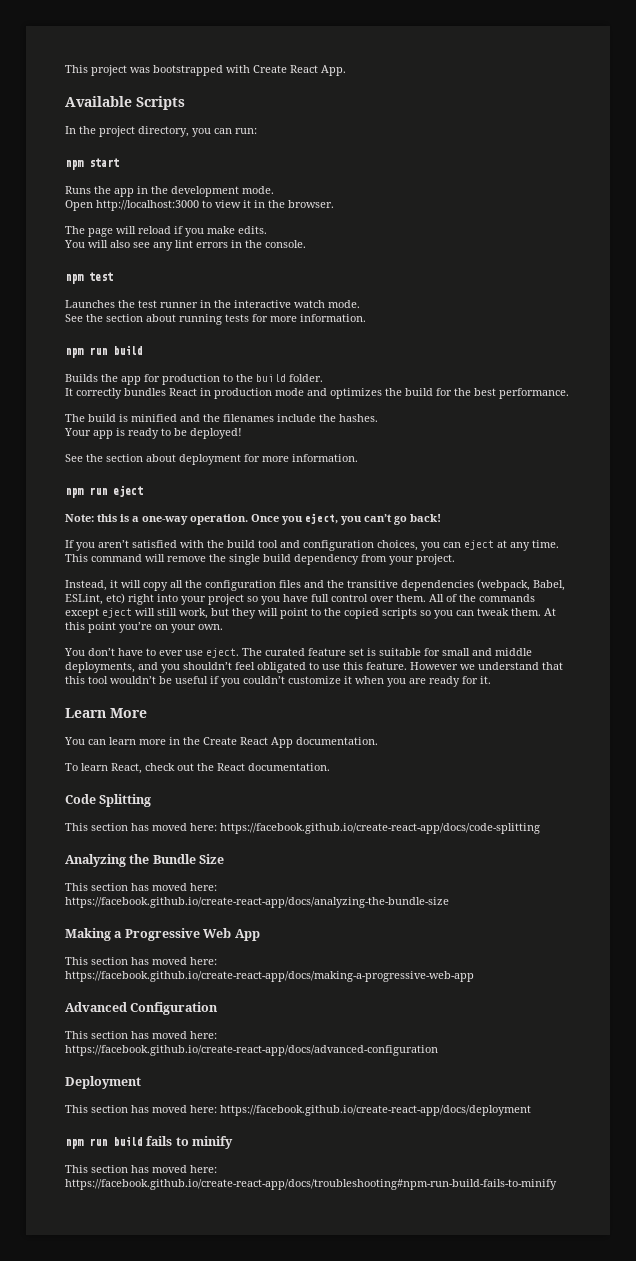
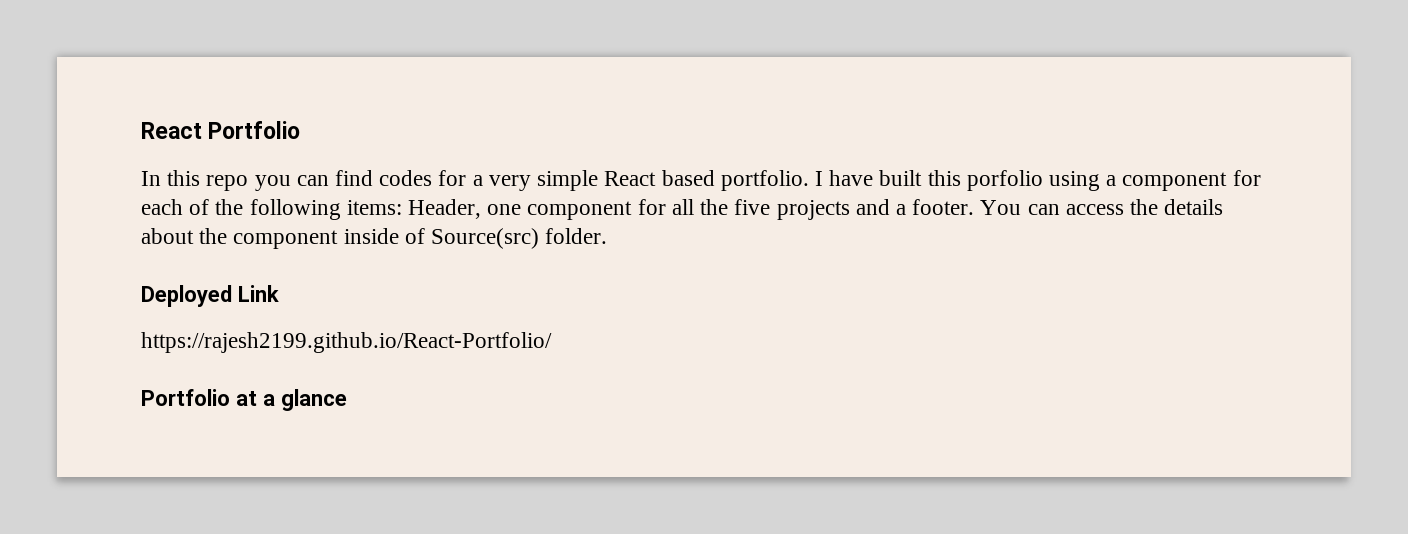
- This project was bootstrapped with Create React App.
- Available Scripts
- In the project directory, you can run:
- npm start
- Runs the app in the development mode.
- Open http://localhost:3000 to view it in the browser.
- The page will reload if you make edits.
- You will also see any lint errors in the console.
- npm test
- Launches the test runner in the interactive watch mode.
- See the section about running tests for more information.
- npm run build
- Builds the app for production to the build folder.
- It correctly bundles React in production mode and optimizes the build for the best performance.
- The build is minified and the filenames include the hashes.
- Your app is ready to be deployed!
- See the section about deployment for more information.
- npm run eject
- Note: this is a one-way operation. Once you eject, you can’t go back!
- If you aren’t satisfied with the build tool and configuration choices, you can eject at any time. This command will remove the single build dependency from your project.
- Instead, it will copy all the configuration files and the transitive dependencies (webpack, Babel, ESLint, etc) right into your project so you have full control over them. All of the commands except eject will still work, but they will point to the copied scripts so you can tweak them. At this point you’re on your own.
- You don’t have to ever use eject. The curated feature set is suitable for small and middle deployments, and you shouldn’t feel obligated to use this feature. However we understand that this tool wouldn’t be useful if you couldn’t customize it when you are ready for it.
- Learn More
- You can learn more in the Create React App documentation.
- To learn React, check out the React documentation.
- Code Splitting
- This section has moved here: https://facebook.github.io/create-react-app/docs/code-splitting
- Analyzing the Bundle Size
- This section has moved here: https://facebook.github.io/create-react-app/docs/analyzing-the-bundle-size
- Making a Progressive Web App
- This section has moved here: https://facebook.github.io/create-react-app/docs/making-a-progressive-web-app
- Advanced Configuration
- This section has moved here: https://facebook.github.io/create-react-app/docs/advanced-configuration
- Deployment
- This section has moved here: https://facebook.github.io/create-react-app/docs/deployment
- npm run build fails to minify
- This section has moved here: https://facebook.github.io/create-react-app/docs/troubleshooting#npm-run-build-fails-to-minify
+ React Portfolio
+ In this repo you can find codes for a very simple React based portfolio. I have built this porfolio using a component for each of the following items: Header, one component for all the five projects and a footer. You can access the details about the component inside of Source(src) folder.
+ Deployed Link
+ https://rajesh2199.github.io/React-Portfolio/
+ Portfolio at a glance

